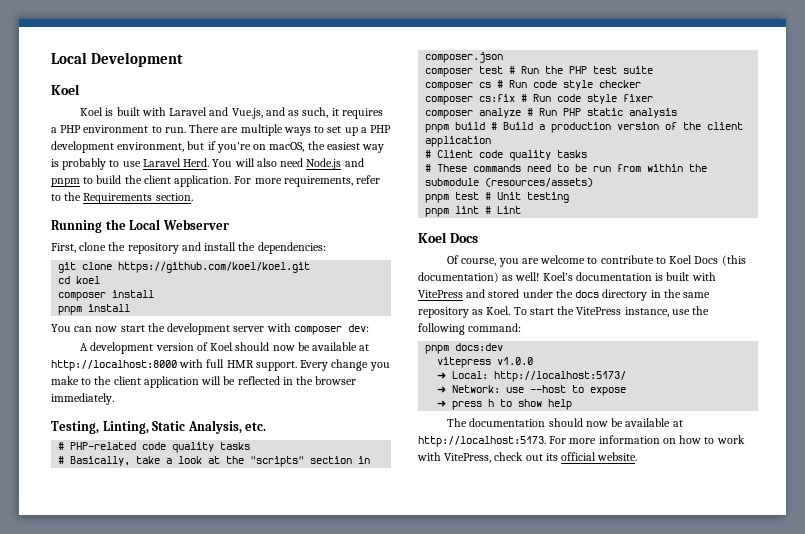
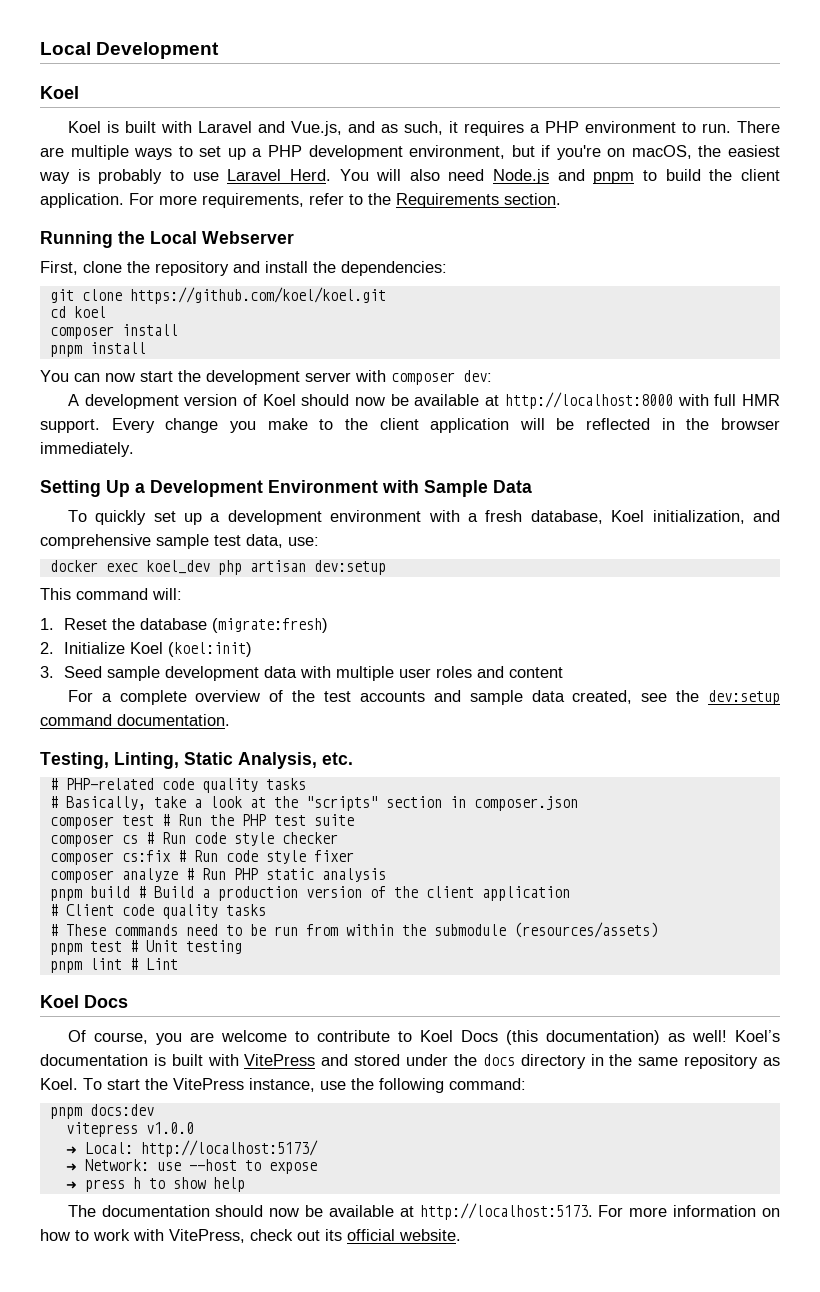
+ Setting Up a Development Environment with Sample Data
+ To quickly set up a development environment with a fresh database, Koel initialization, and comprehensive sample test data, use:
+ docker exec koel_dev php artisan dev:setup
+ This command will:
+ 1. Reset the database (migrate:fresh)
+ 2. Initialize Koel (koel:init)
+ 3. Seed sample development data with multiple user roles and content
+ For a complete overview of the test accounts and sample data created, see the dev:setup command documentation.

